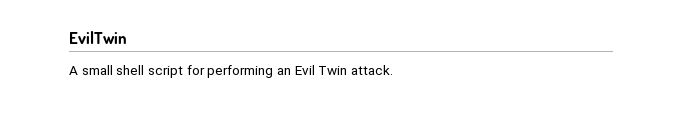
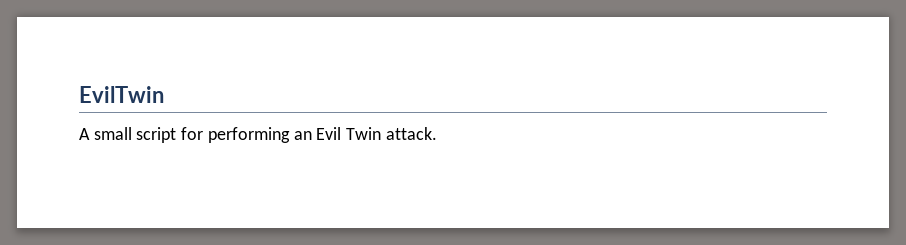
- A small shell script for performing an Evil Twin attack.
+ A small script for performing an Evil Twin attack.

